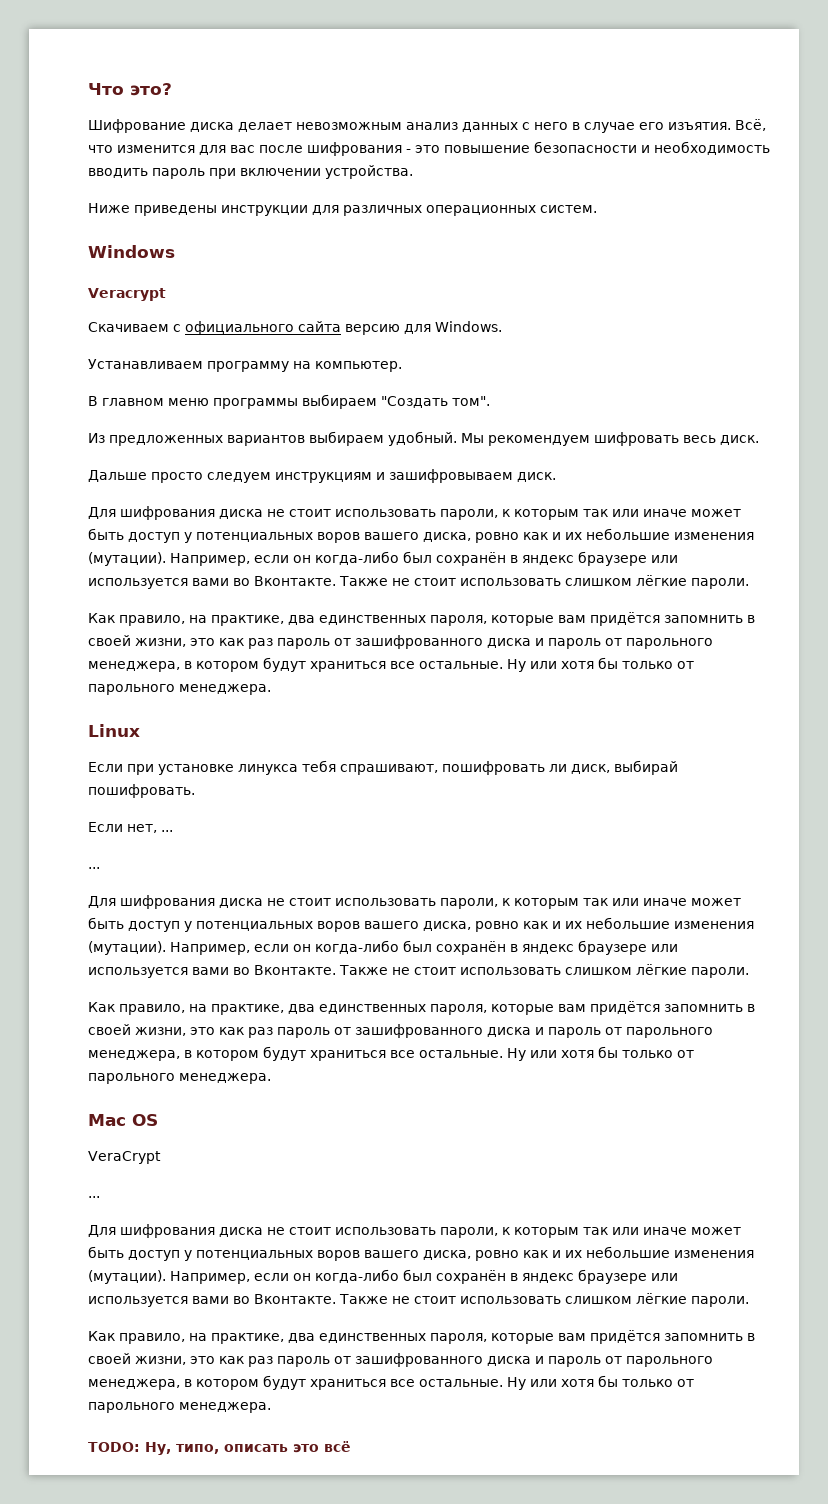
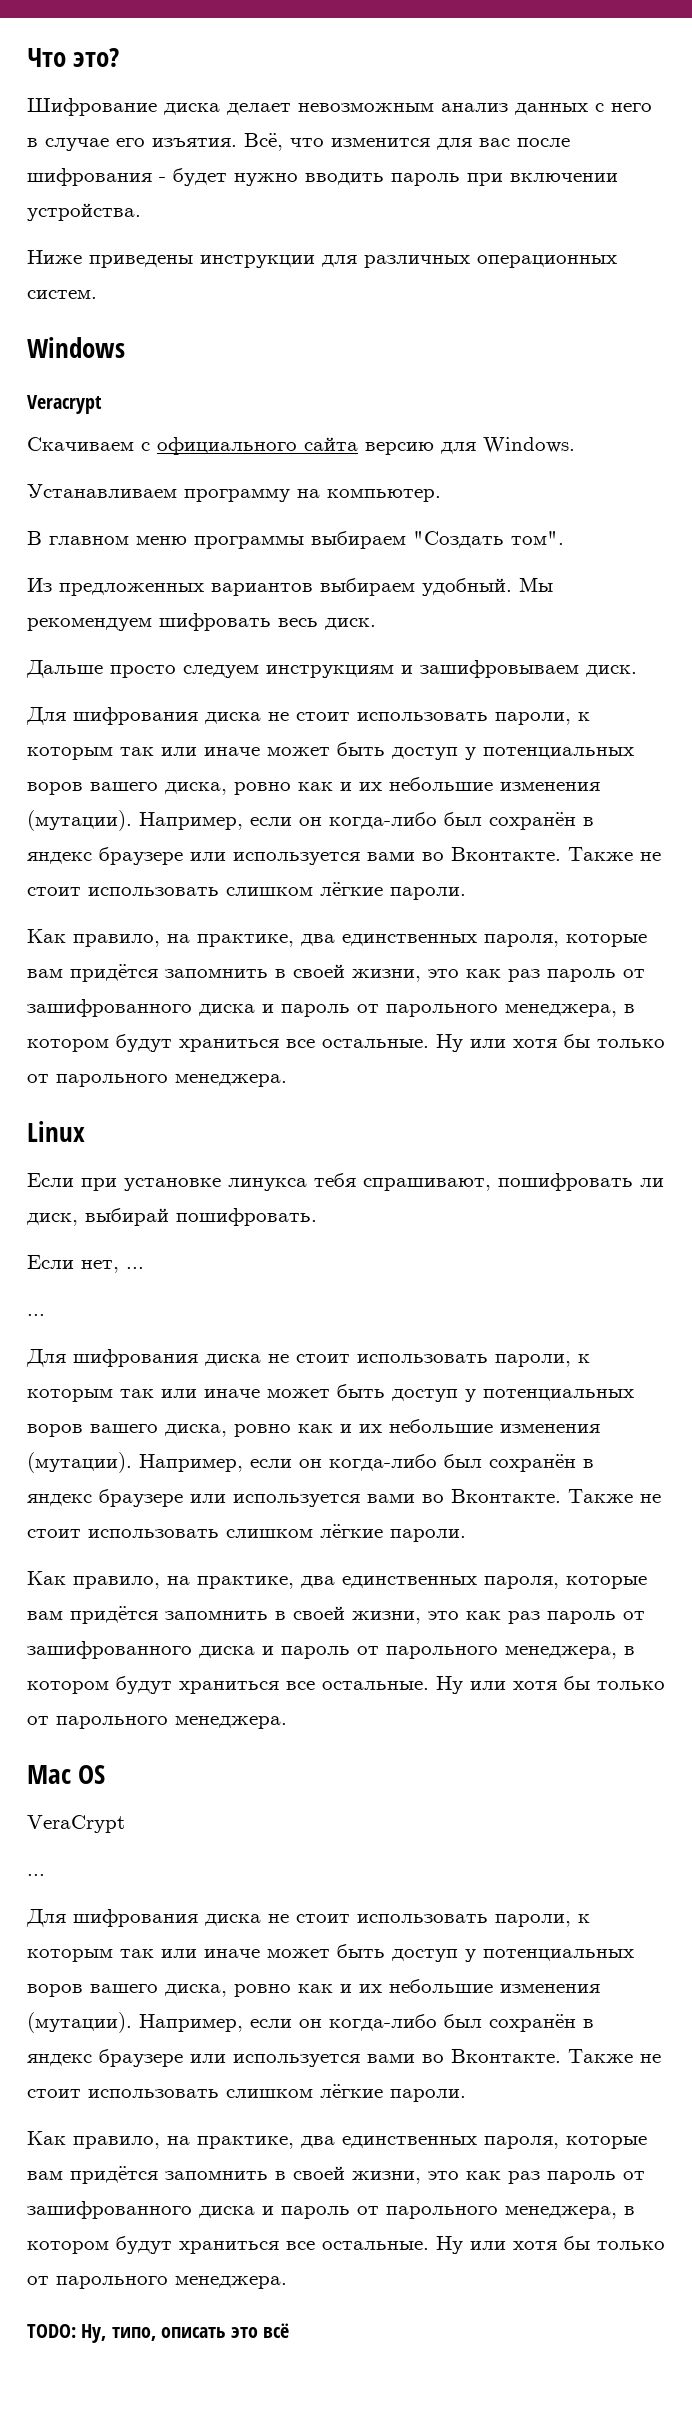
- Всё, что изменится для вас после шифрования - это повышение безопасности и необходимость вводить пароль при включении устройства.
+ Всё, что изменится для вас после шифрования - будет нужно вводить пароль при включении устройства.

